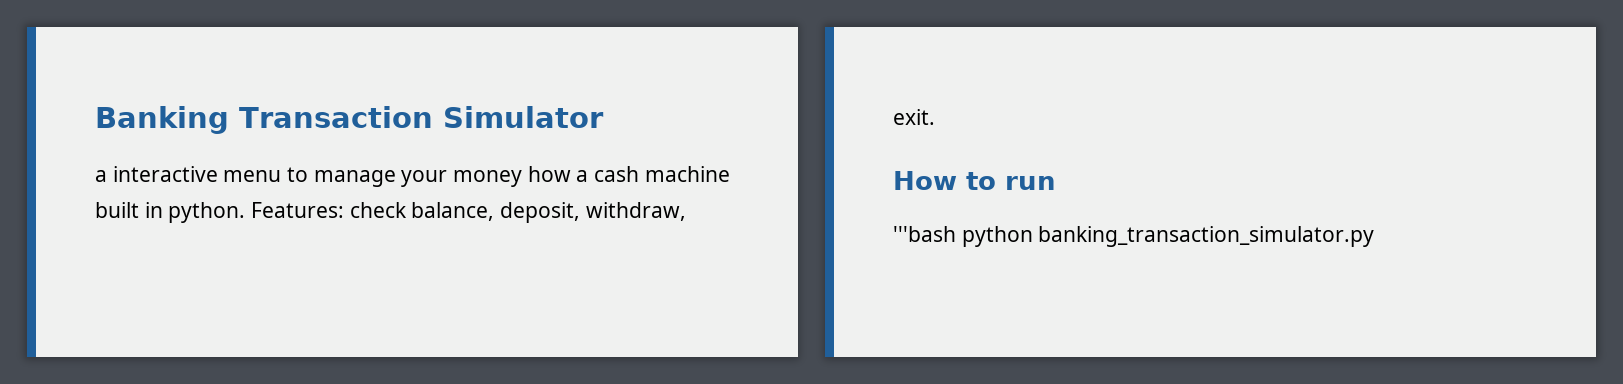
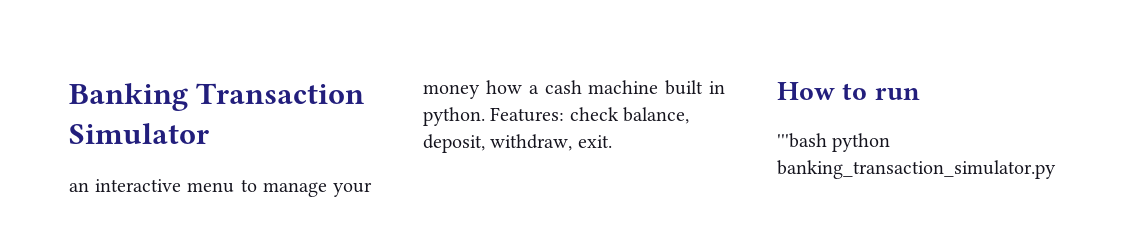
- a interactive menu to manage your money how a cash machine built in python.
+ an interactive menu to manage your money how a cash machine built in python.

